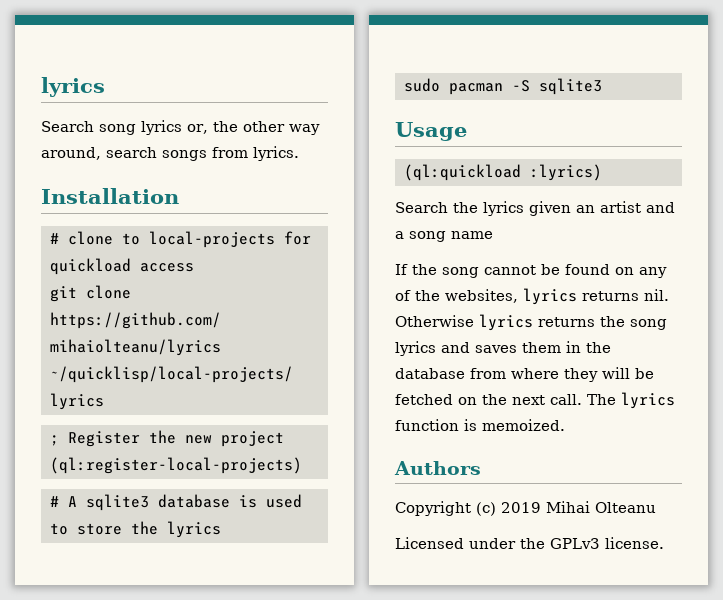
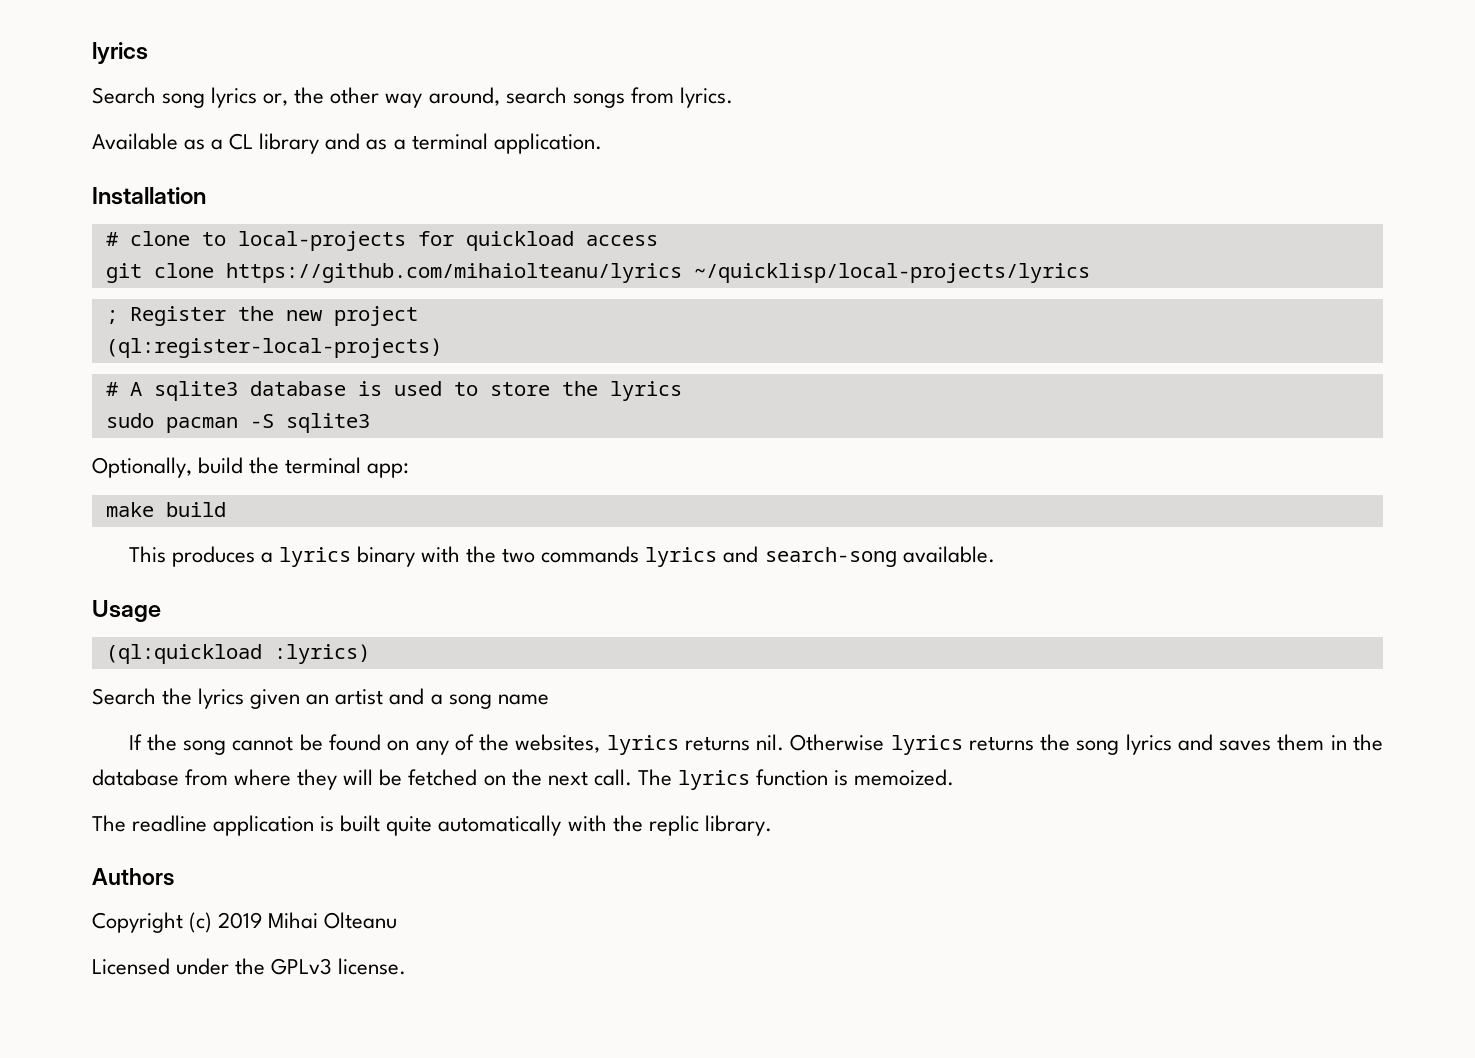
+ Available as a CL library and as a terminal application.
+ Optionally, build the terminal app:
+ make build
+ This produces a lyrics binary with the two commands lyrics and search-song available.
+ The readline application is built quite automatically with the replic library.

